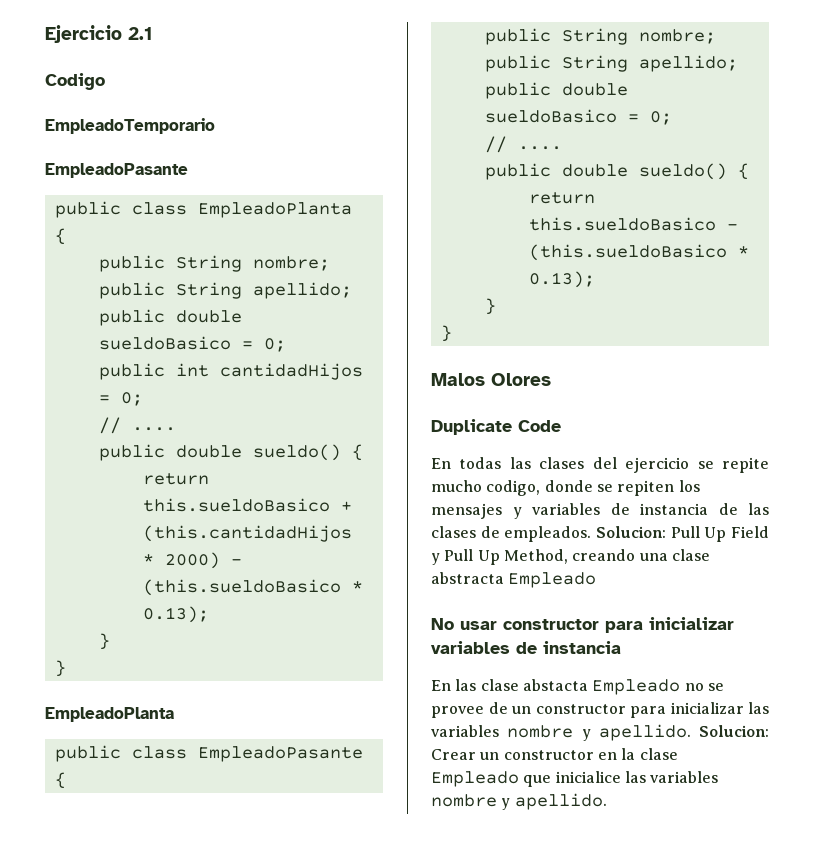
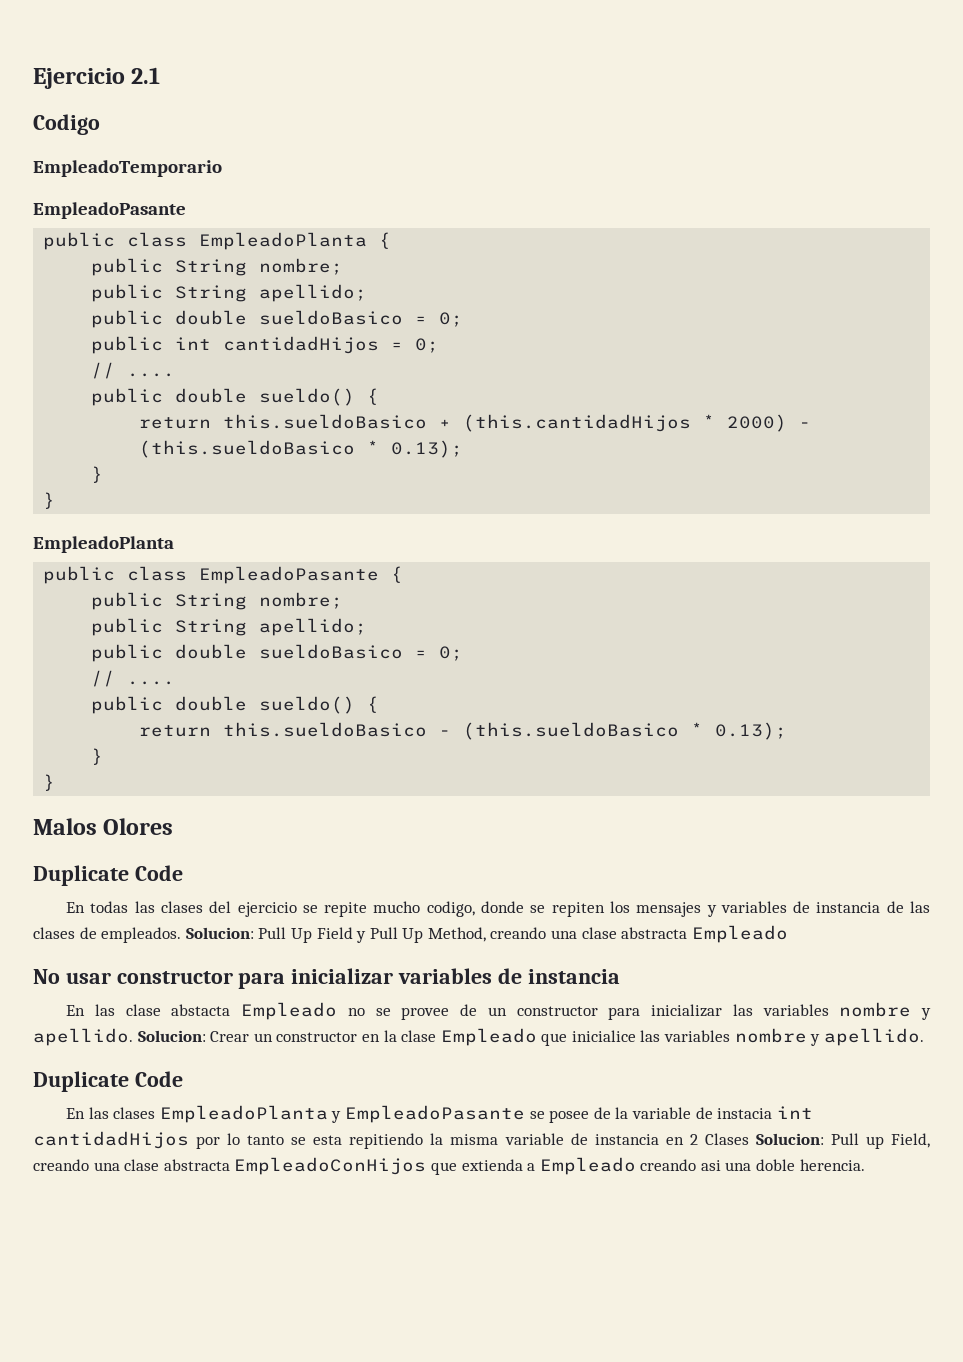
  Solucion: Crear un constructor en la clase Empleado que inicialice las variables nombre y apellido.
+ Duplicate Code
+ En las clases EmpleadoPlanta y EmpleadoPasante se posee de la variable de instacia int cantidadHijos por lo tanto se esta repitiendo la misma variable de instancia en 2 Clases Solucion: Pull up Field, creando una clase abstracta EmpleadoConHijos que extienda a Empleado creando asi una doble herencia.

